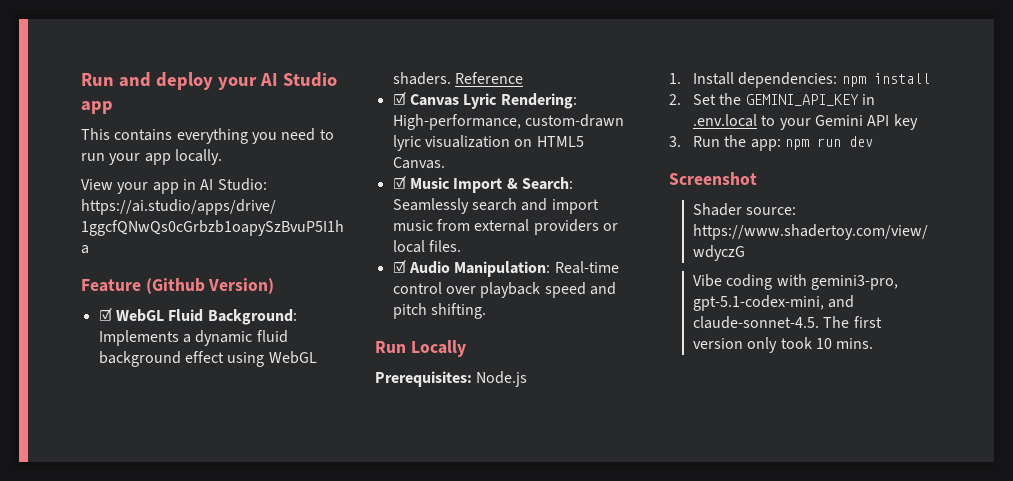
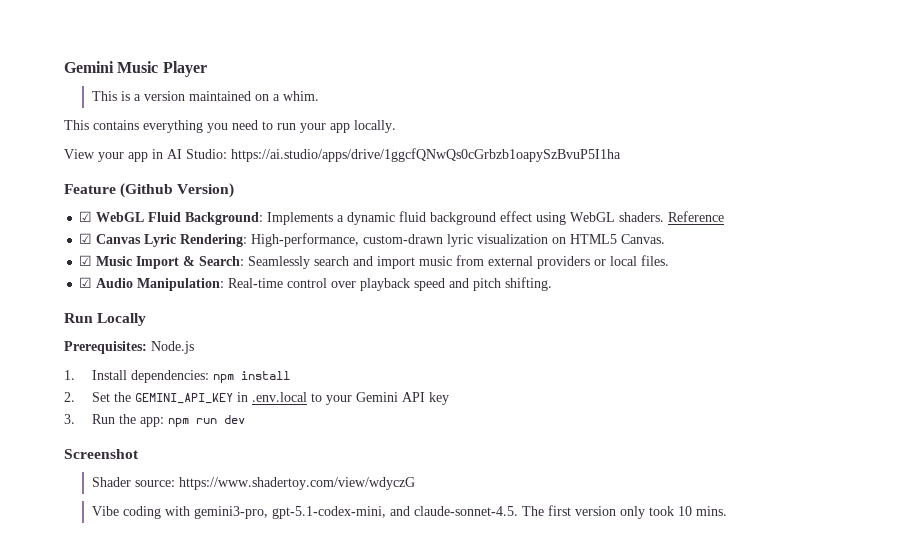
- Run and deploy your AI Studio app
+ Gemini Music Player
+ This is a version maintained on a whim.

